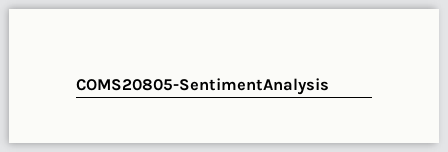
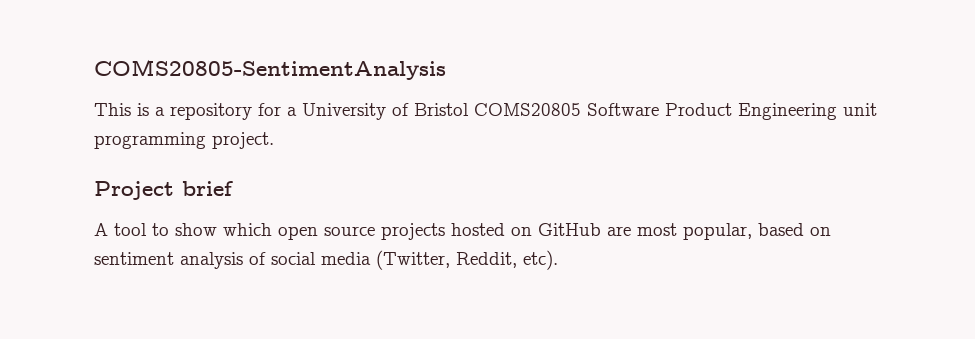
+ This is a repository for a University of Bristol COMS20805 Software Product Engineering unit programming project.
+ Project brief
+ A tool to show which open source projects hosted on GitHub are most popular, based on sentiment analysis of social media (Twitter, Reddit, etc).

